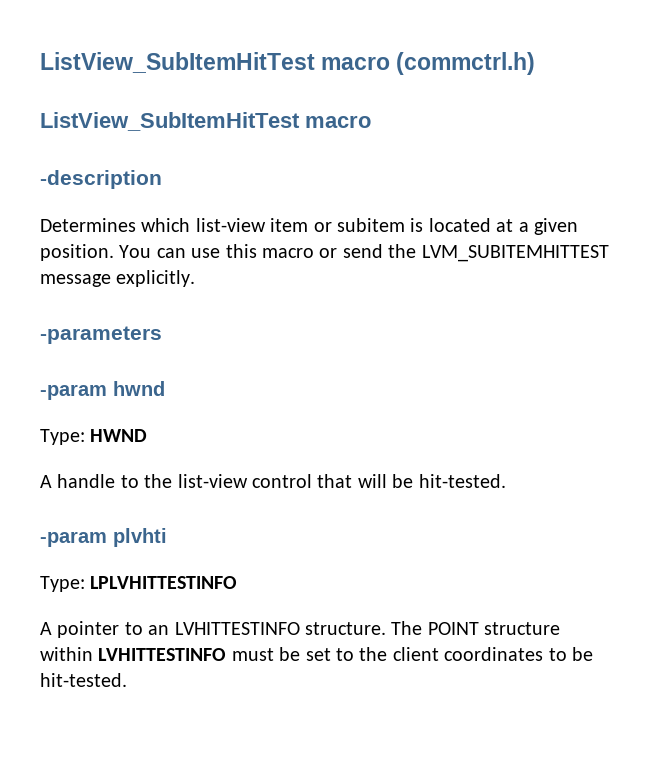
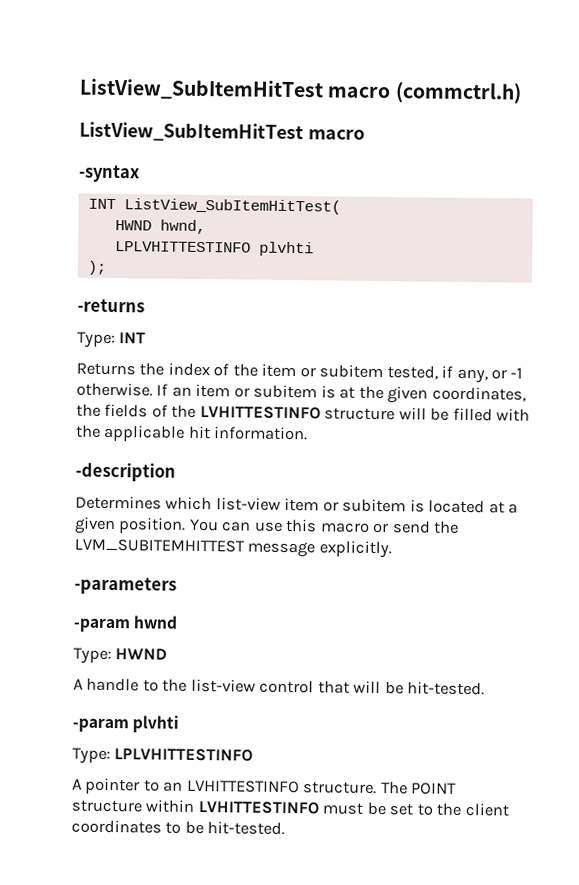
+ -syntax
+ INT ListView_SubItemHitTest(
+ HWND hwnd,
+ LPLVHITTESTINFO plvhti
+ );
+ -returns
+ Type: INT
+ Returns the index of the item or subitem tested, if any, or -1 otherwise. If an item or subitem is at the given coordinates, the fields of the LVHITTESTINFO structure will be filled with the applicable hit information.

